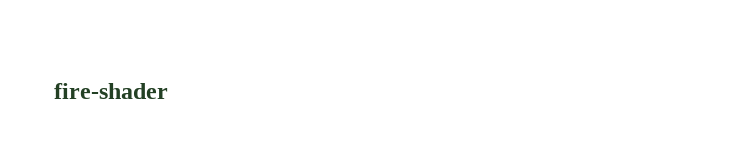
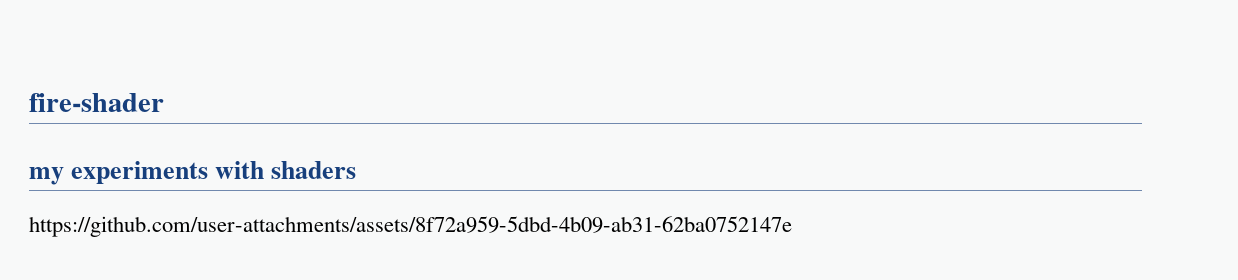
+ my experiments with shaders
+ https://github.com/user-attachments/assets/8f72a959-5dbd-4b09-ab31-62ba0752147e

